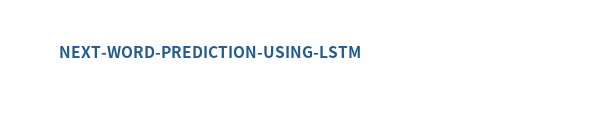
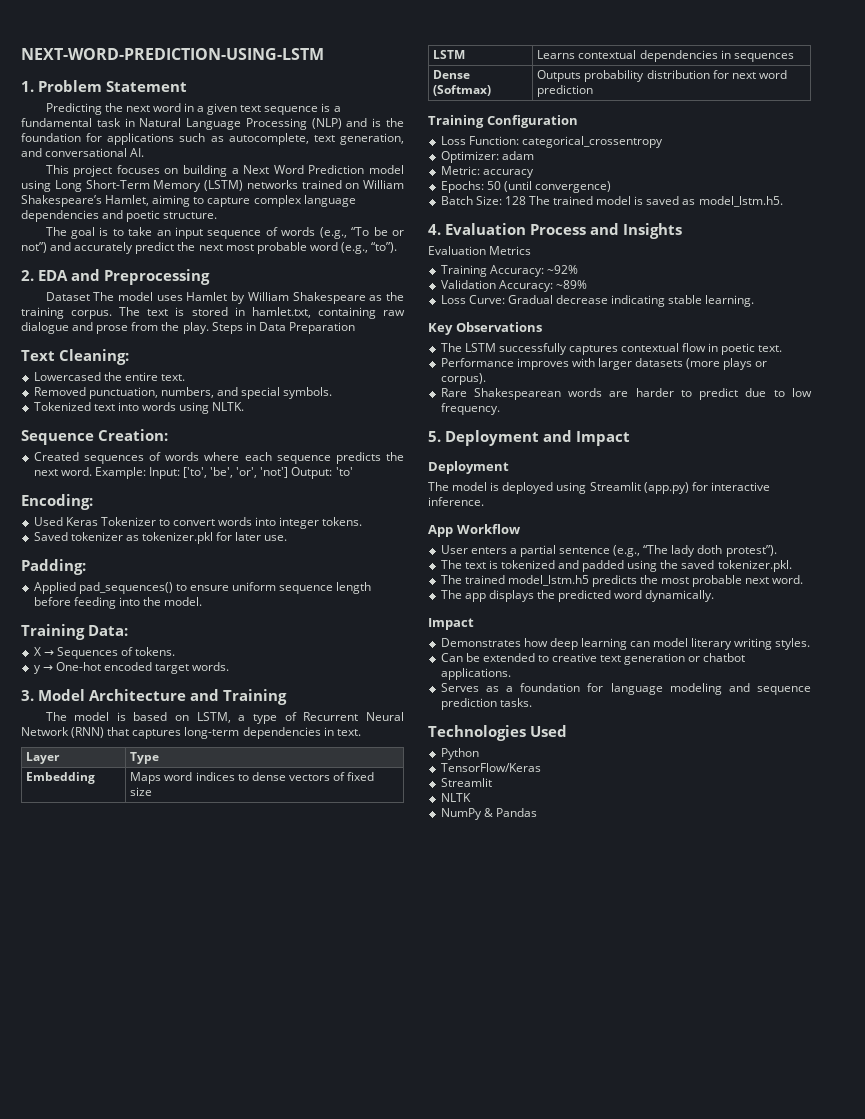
+ 1. Problem Statement
+ Predicting the next word in a given text sequence is a fundamental task in Natural Language Processing (NLP) and is the foundation for applications such as autocomplete, text generation, and conversational AI.
+ This project focuses on building a Next Word Prediction model using Long Short-Term Memory (LSTM) networks trained on William Shakespeare’s Hamlet, aiming to capture complex language dependencies and poetic structure.
+ The goal is to take an input sequence of words (e.g., “To be or not”) and accurately predict the next most probable word (e.g., “to”).
+ 2. EDA and Preprocessing
+ Dataset The model uses Hamlet by William Shakespeare as the training corpus. The text is stored in hamlet.txt, containing raw dialogue and prose from the play. Steps in Data Preparation
+ Text Cleaning:
+ Lowercased the entire text.
+ Removed punctuation, numbers, and special symbols.
+ Tokenized text into words using NLTK.
+ Sequence Creation:
+ Created sequences of words where each sequence predicts the next word. Example: Input: ['to', 'be', 'or', 'not'] Output: 'to'
+ Encoding:
+ Used Keras Tokenizer to convert words into integer tokens.
+ Saved tokenizer as tokenizer.pkl for later use.
+ Padding:
+ Applied pad_sequences() to ensure uniform sequence length before feeding into the model.
+ Training Data:
+ X → Sequences of tokens.
+ y → One-hot encoded target words.
+ 3. Model Architecture and Training
+ The model is based on LSTM, a type of Recurrent Neural Network (RNN) that captures long-term dependencies in text.
+ Layer | Type
+ Embedding | Maps word indices to dense vectors of fixed size
+ LSTM | Learns contextual dependencies in sequences
+ Dense (Softmax) | Outputs probability distribution for next word prediction
+ Training Configuration
+ Loss Function: categorical_crossentropy
+ Optimizer: adam
+ Metric: accuracy
+ Epochs: 50 (until convergence)
+ Batch Size: 128 The trained model is saved as model_lstm.h5.
+ 4. Evaluation Process and Insights
+ Evaluation Metrics
+ Training Accuracy: ~92%
+ Validation Accuracy: ~89%
+ Loss Curve: Gradual decrease indicating stable learning.
+ Key Observations
+ The LSTM successfully captures contextual flow in poetic text.
+ Performance improves with larger datasets (more plays or corpus).
+ Rare Shakespearean words are harder to predict due to low frequency.
+ 5. Deployment and Impact
+ Deployment
+ The model is deployed using Streamlit (app.py) for interactive inference.
+ App Workflow
+ User enters a partial sentence (e.g., “The lady doth protest”).
+ The text is tokenized and padded using the saved tokenizer.pkl.
+ The trained model_lstm.h5 predicts the most probable next word.
+ The app displays the predicted word dynamically.
+ Impact
+ Demonstrates how deep learning can model literary writing styles.
+ Can be extended to creative text generation or chatbot applications.
+ Serves as a foundation for language modeling and sequence prediction tasks.
+ Technologies Used
+ Python
+ TensorFlow/Keras
+ Streamlit
+ NLTK
+ NumPy & Pandas

